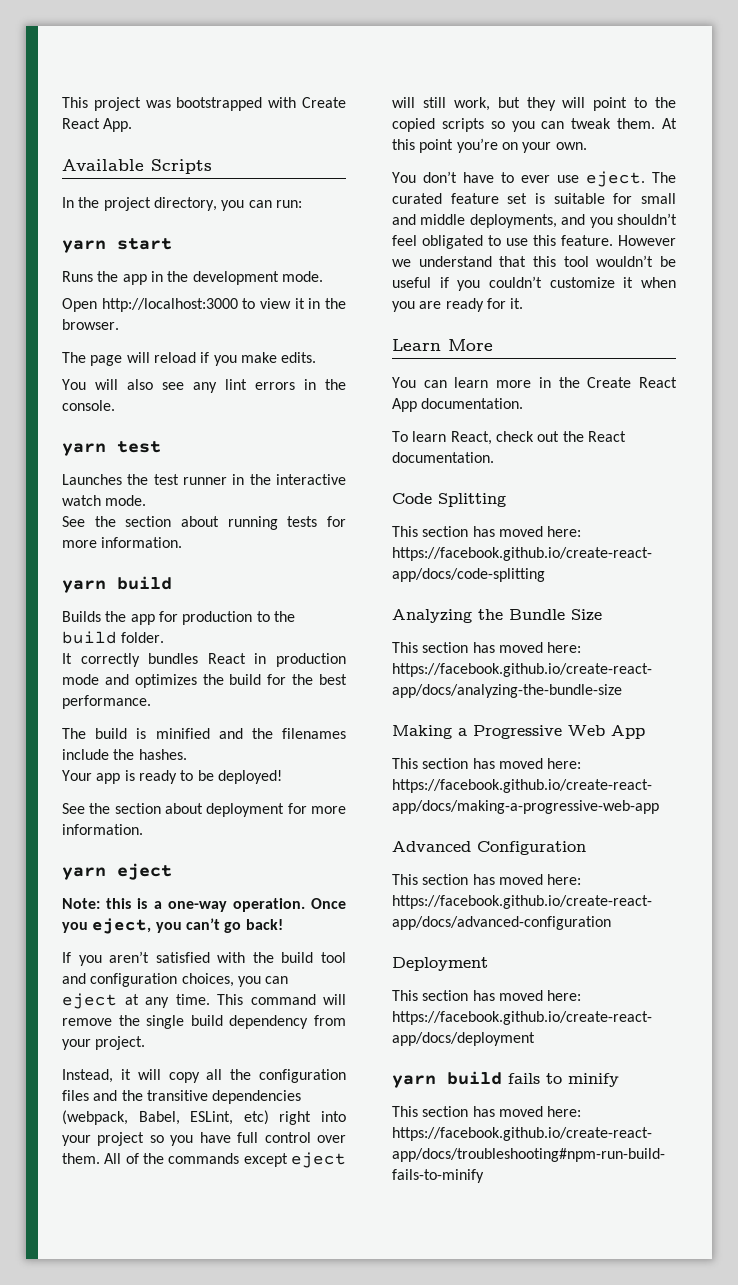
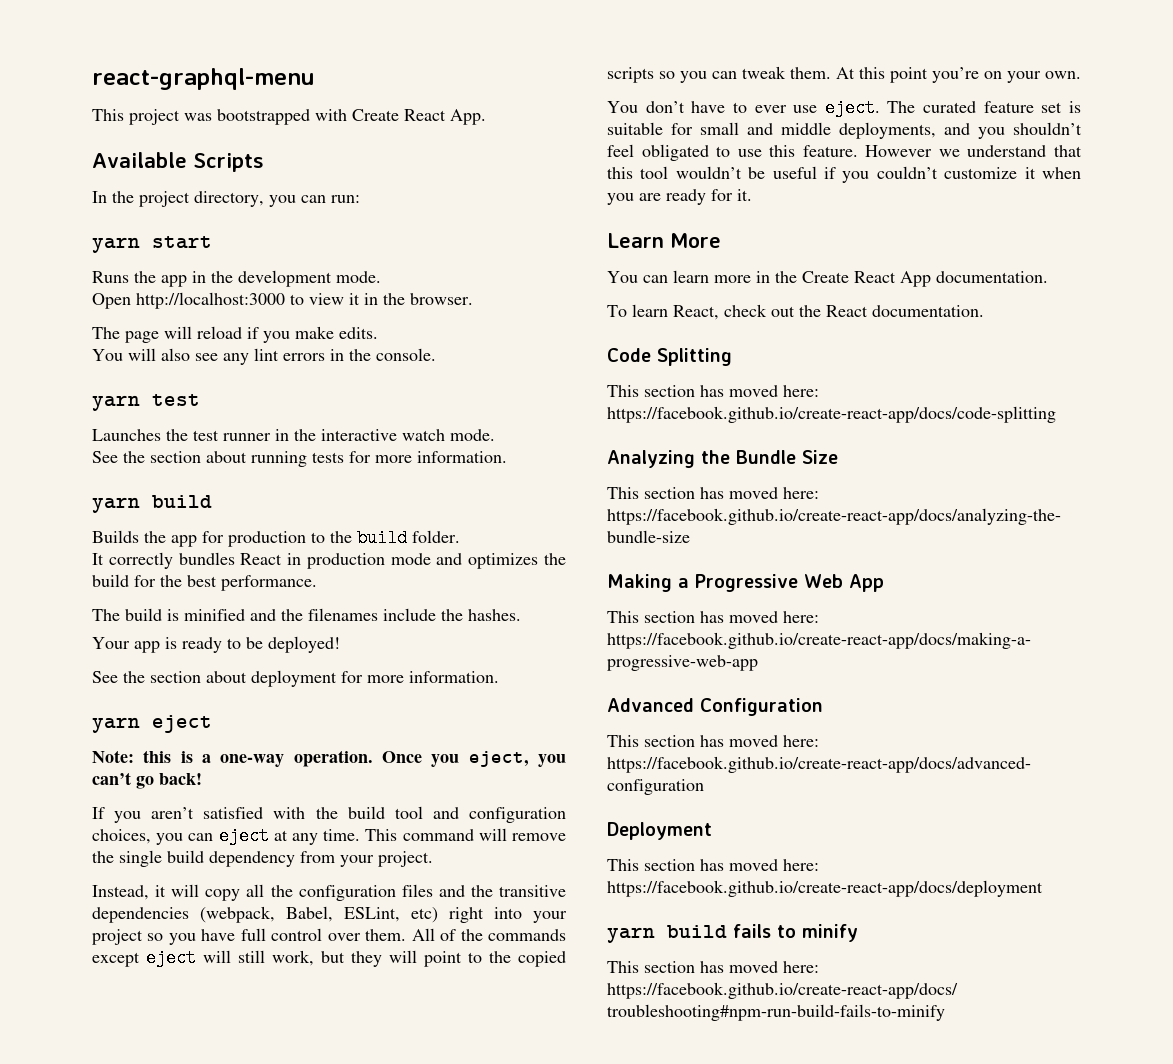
+ react-graphql-menu

